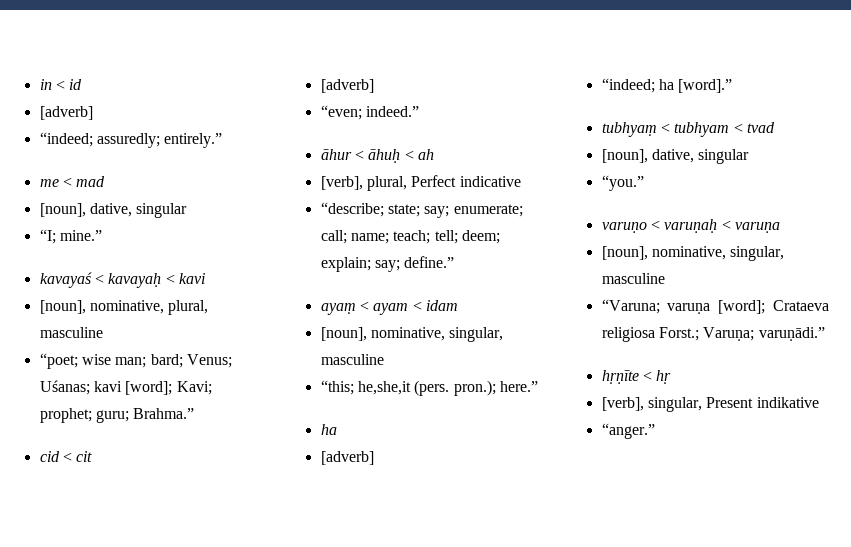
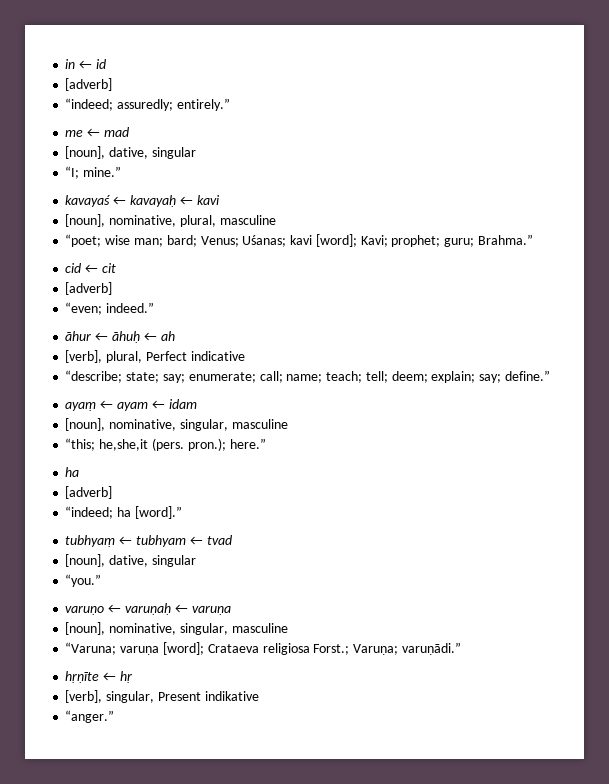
- in < id
+ in ← id
- me < mad
+ me ← mad
- kavayaś < kavayaḥ < kavi
+ kavayaś ← kavayaḥ ← kavi
- cid < cit
+ cid ← cit
- āhur < āhuḥ < ah
+ āhur ← āhuḥ ← ah
- ayaṃ < ayam < idam
+ ayaṃ ← ayam ← idam
- tubhyaṃ < tubhyam < tvad
+ tubhyaṃ ← tubhyam ← tvad
- varuṇo < varuṇaḥ < varuṇa
+ varuṇo ← varuṇaḥ ← varuṇa
- hṛṇīte < hṛ
+ hṛṇīte ← hṛ

